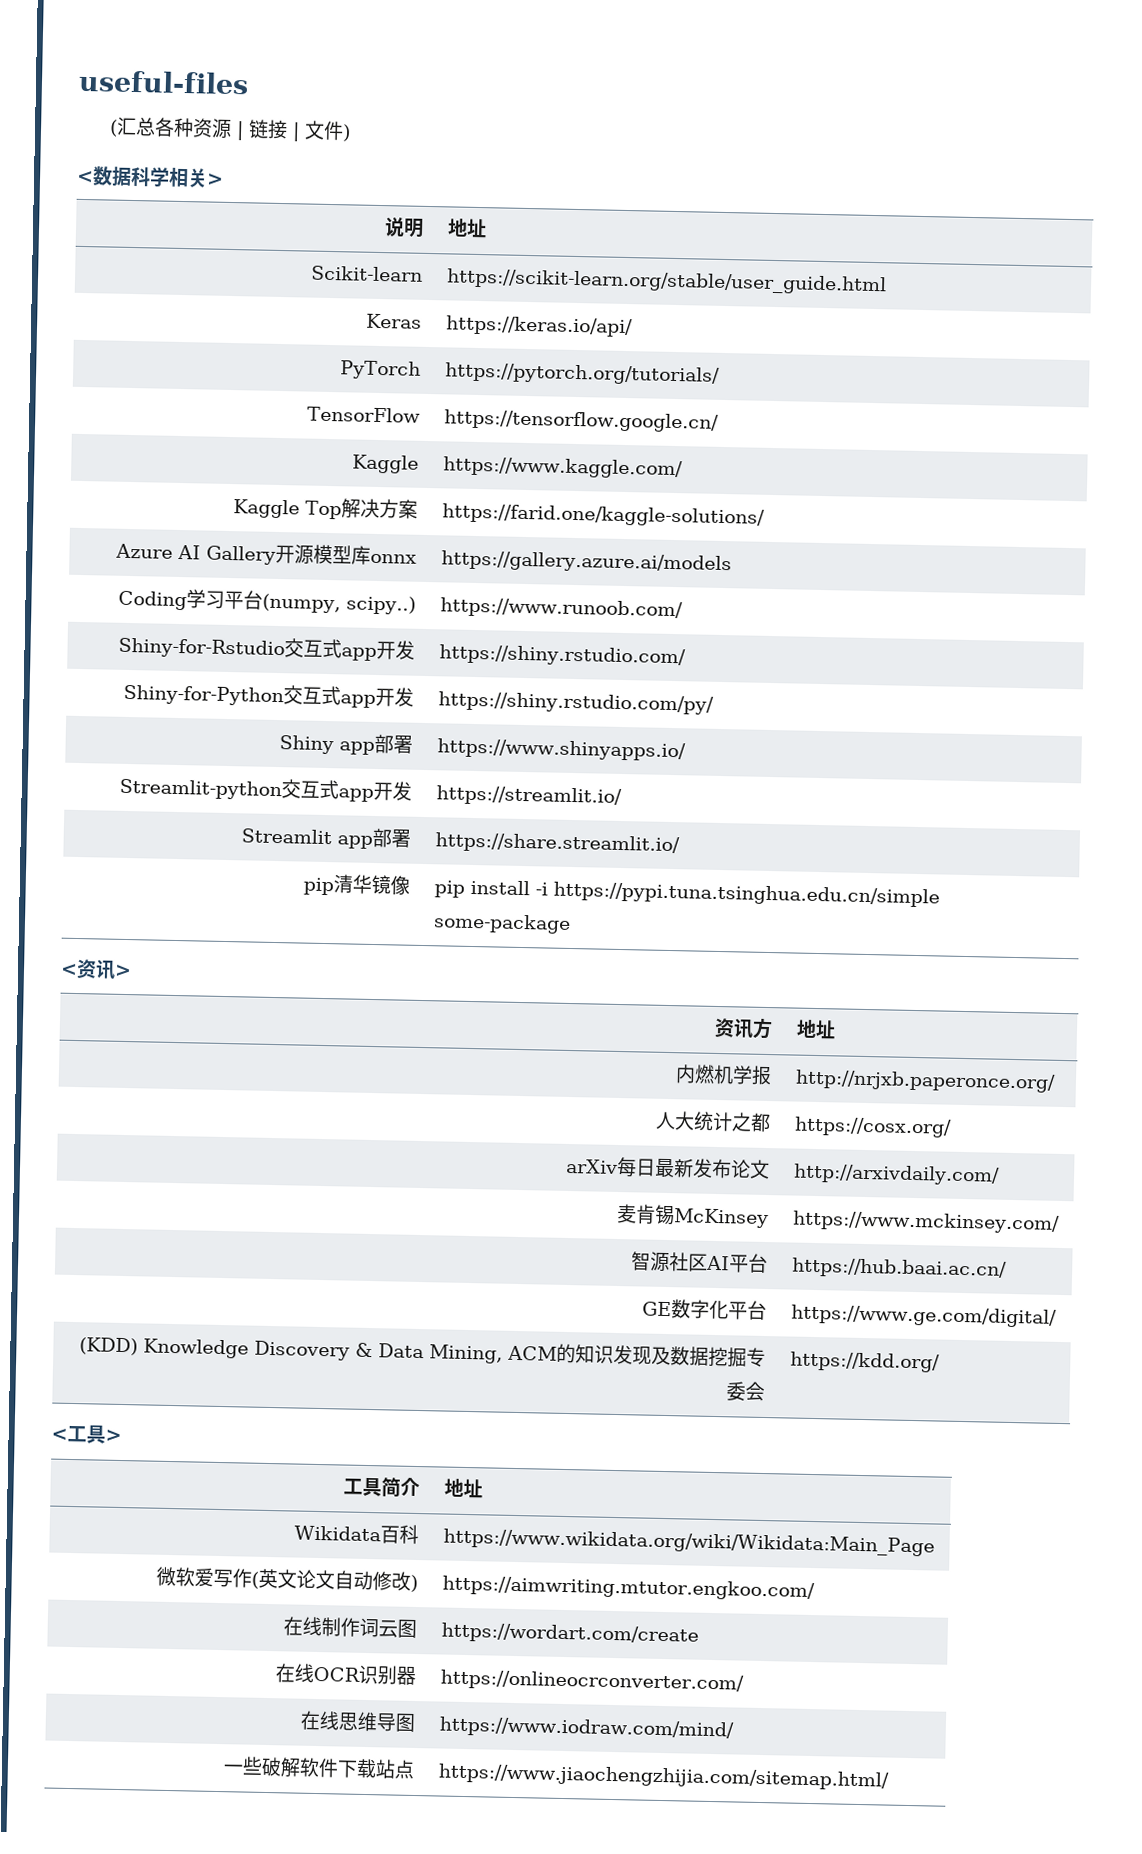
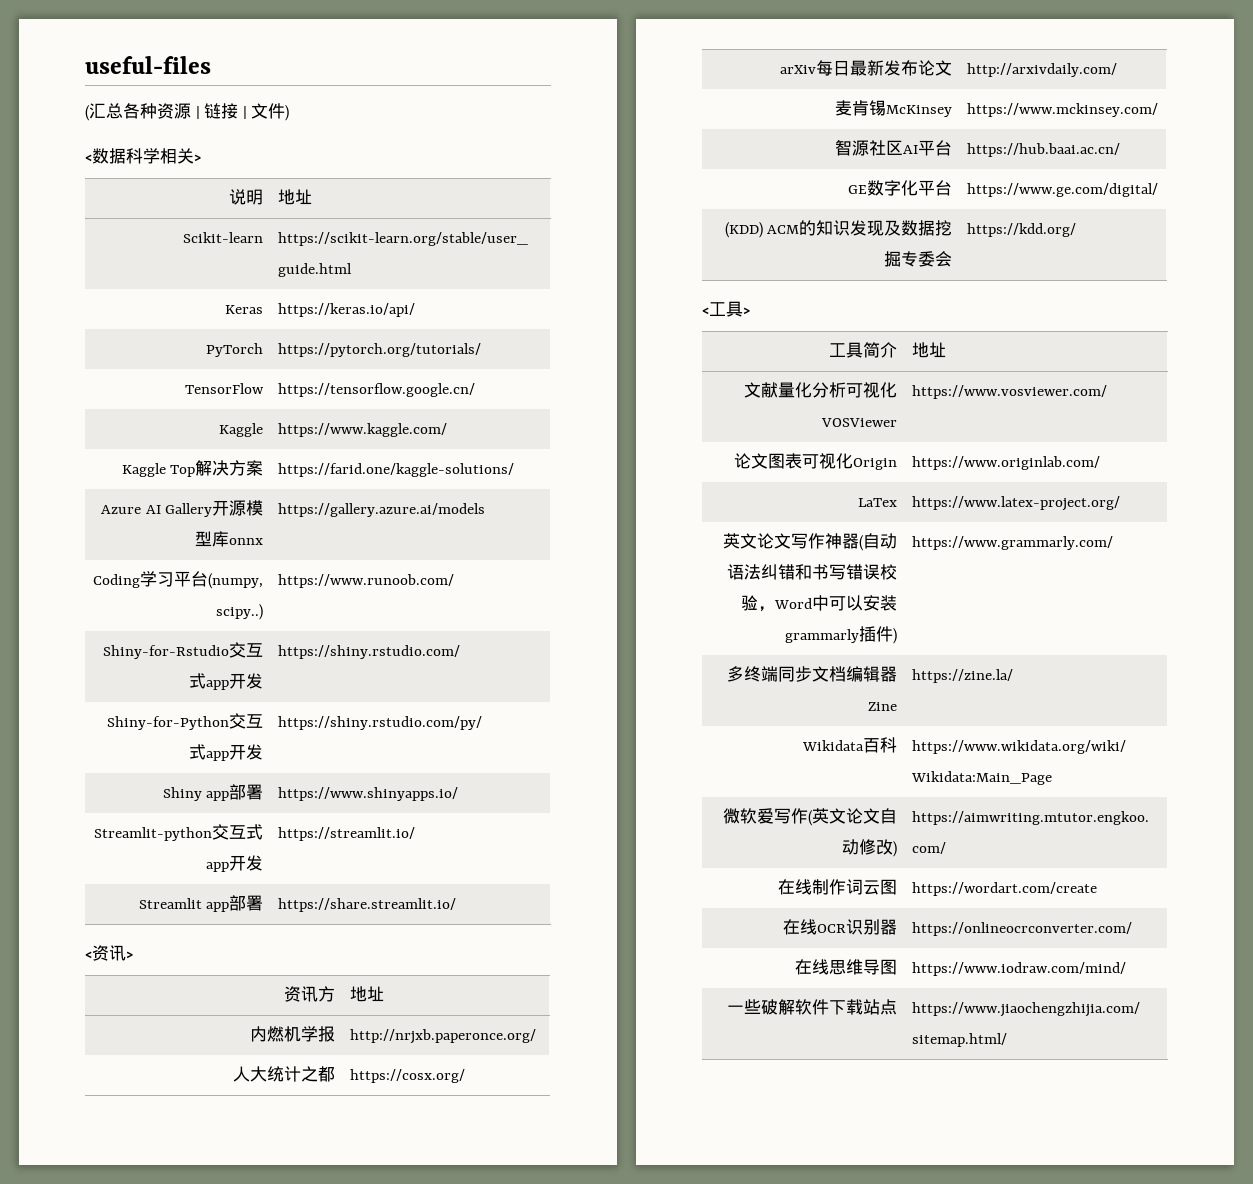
- pip清华镜像 | pip install -i https://pypi.tuna.tsinghua.edu.cn/simple some-package
- (KDD) Knowledge Discovery & Data Mining, ACM的知识发现及数据挖掘专委会 | https://kdd.org/
+ (KDD) ACM的知识发现及数据挖掘专委会 | https://kdd.org/
+ 文献量化分析可视化VOSViewer | https://www.vosviewer.com/
+ 论文图表可视化Origin | https://www.originlab.com/
+ LaTex | https://www.latex-project.org/
+ 英文论文写作神器(自动语法纠错和书写错误校验，Word中可以安装grammarly插件) | https://www.grammarly.com/
+ 多终端同步文档编辑器Zine | https://zine.la/

